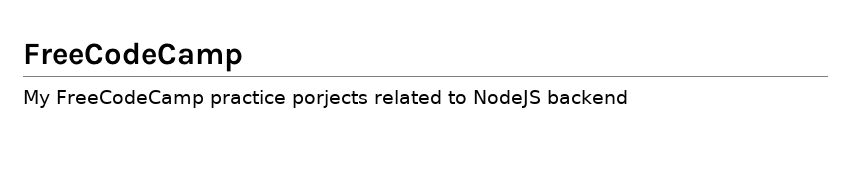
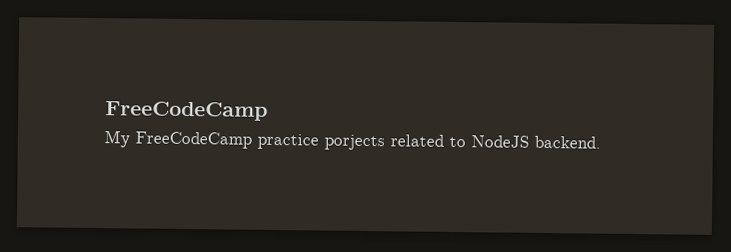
- My FreeCodeCamp practice porjects related to NodeJS backend
+ My FreeCodeCamp practice porjects related to NodeJS backend.

